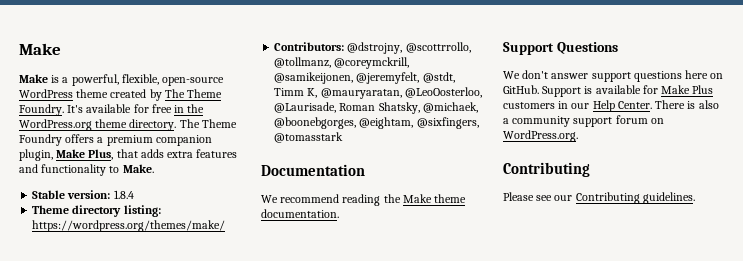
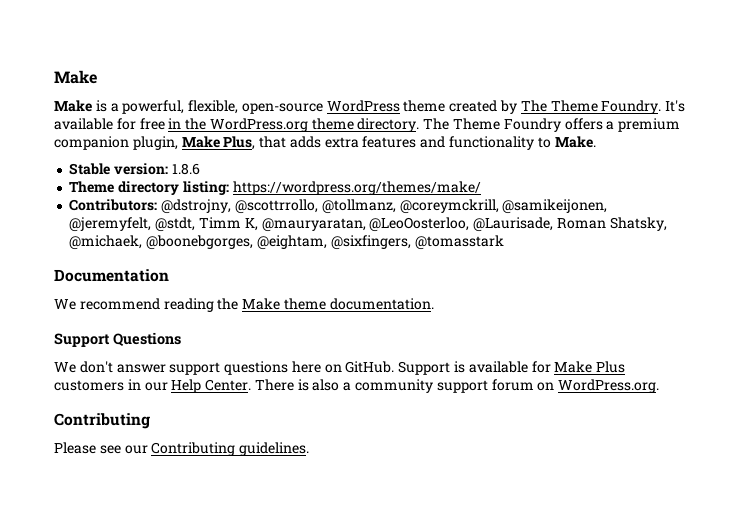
- Stable version: 1.8.4
+ Stable version: 1.8.6

